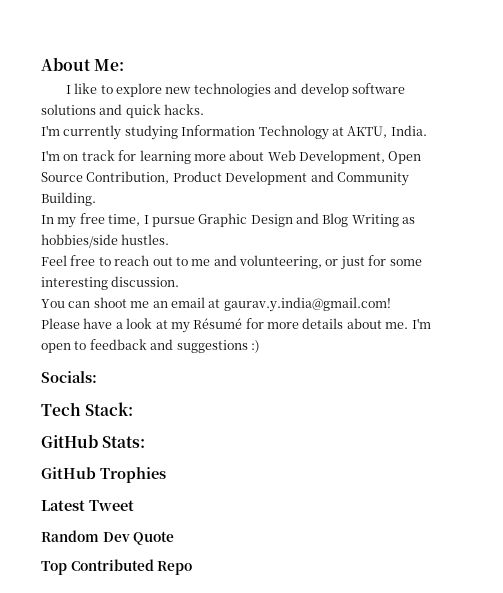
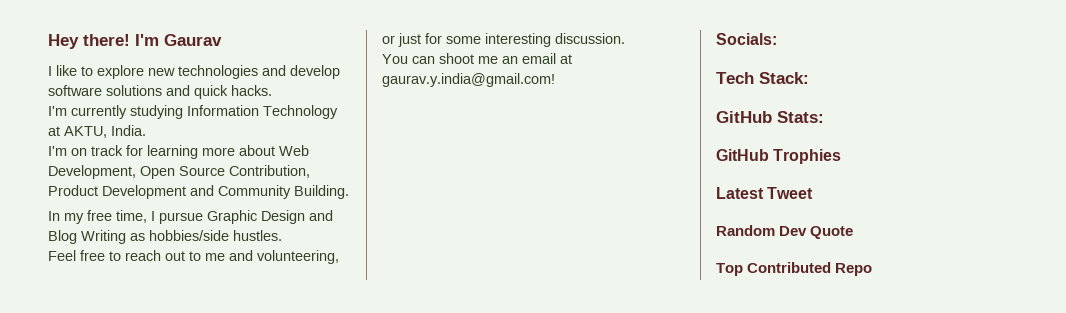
- About Me:
+ Hey there! I'm Gaurav
- Please have a look at my Résumé for more details about me. I'm open to feedback and suggestions :)

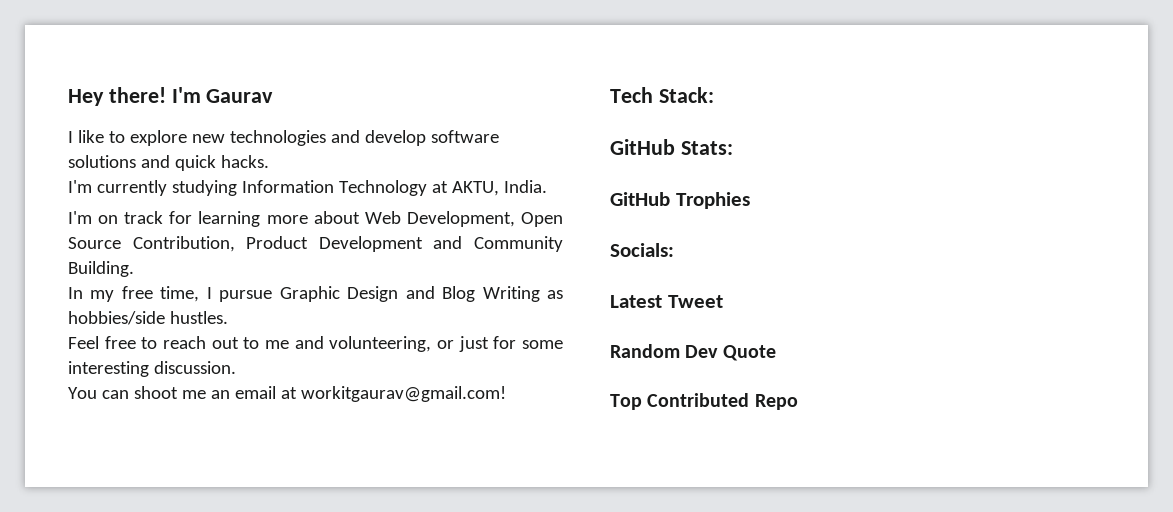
- You can shoot me an email at gaurav.y.india@gmail.com!
- Socials:
+ You can shoot me an email at workitgaurav@gmail.com!
+ Socials:

